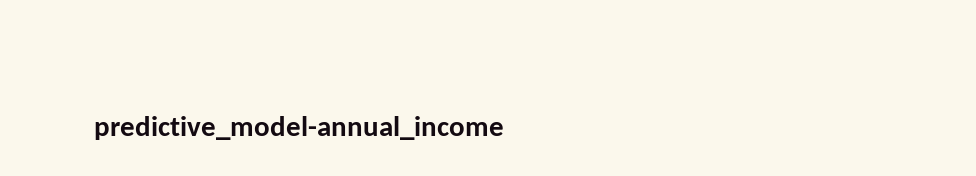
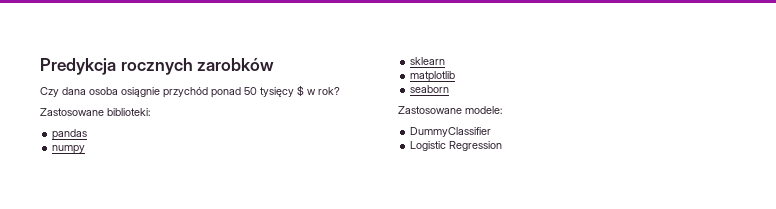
- predictive_model-annual_income
+ Predykcja rocznych zarobków
+ Czy dana osoba osiągnie przychód ponad 50 tysięcy $ w rok?
+ Zastosowane biblioteki:
+ pandas
+ numpy
+ sklearn
+ matplotlib
+ seaborn
+ Zastosowane modele:
+ DummyClassifier
+ Logistic Regression

